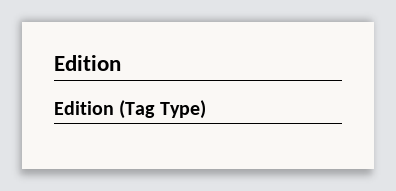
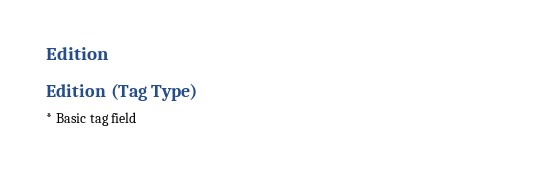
+ * Basic tag field

